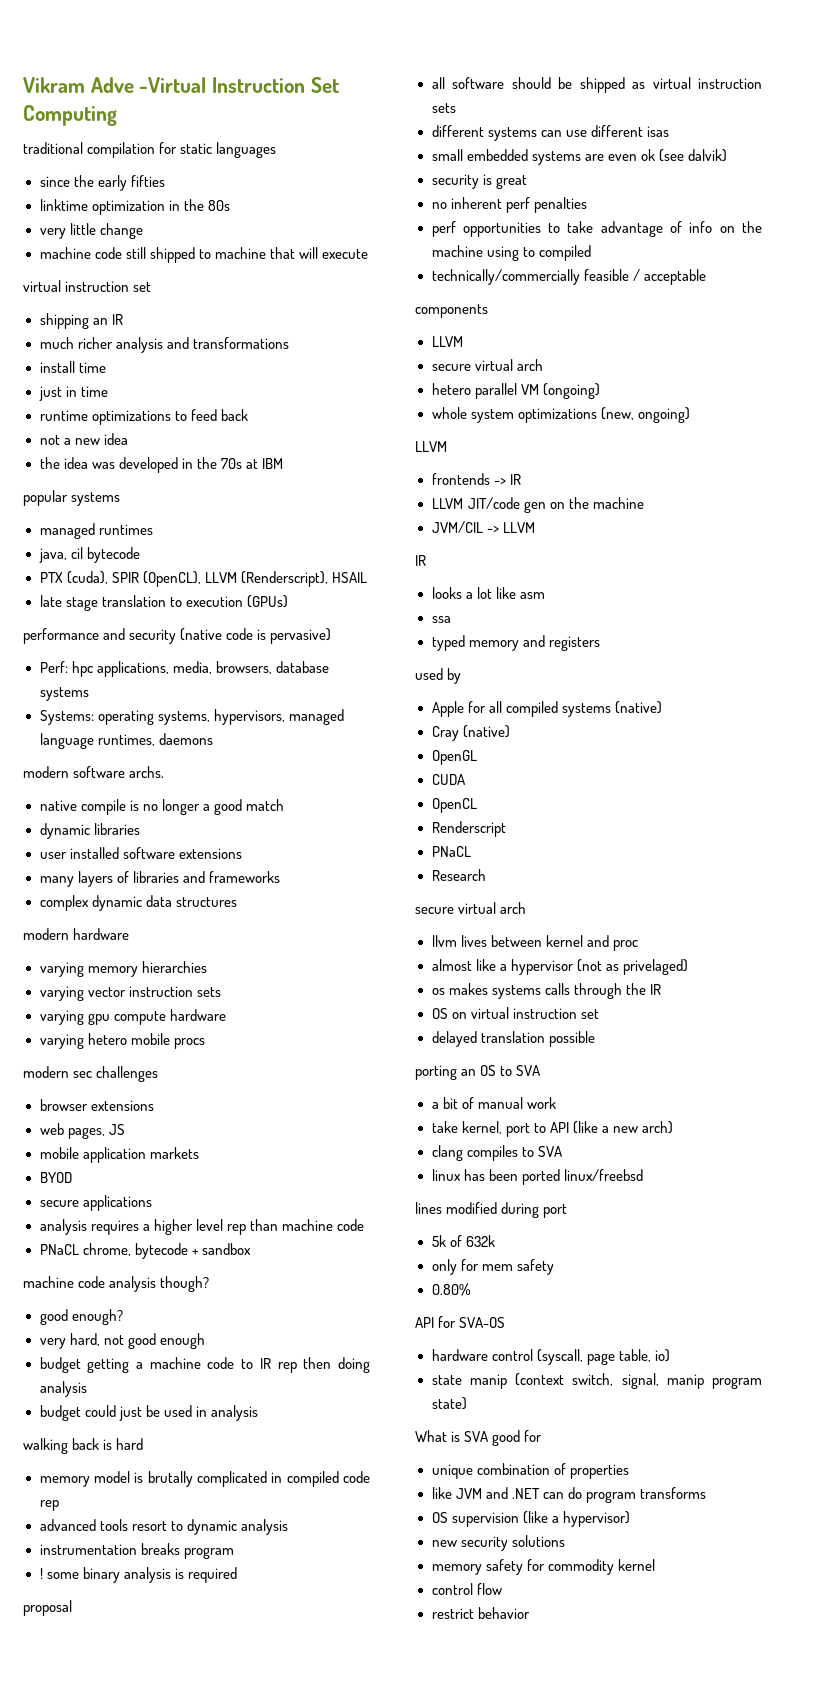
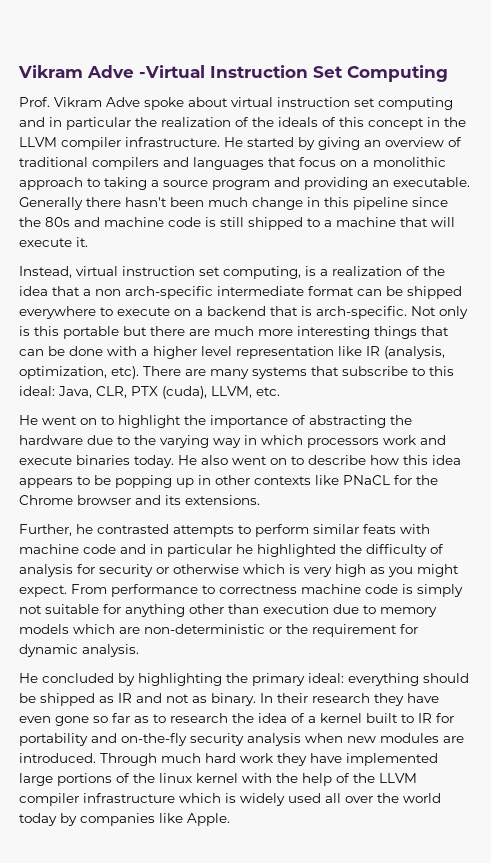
- traditional compilation for static languages
- since the early fifties
- linktime optimization in the 80s
- very little change
- machine code still shipped to machine that will execute
- virtual instruction set
- shipping an IR
- much richer analysis and transformations
- install time
- just in time
- runtime optimizations to feed back
- not a new idea
- the idea was developed in the 70s at IBM
- popular systems
- managed runtimes
- java, cil bytecode
- PTX (cuda), SPIR (OpenCL), LLVM (Renderscript), HSAIL
- late stage translation to execution (GPUs)
- performance and security (native code is pervasive)
- Perf: hpc applications, media, browsers, database systems
- Systems: operating systems, hypervisors, managed language runtimes, daemons
- modern software archs.
- native compile is no longer a good match
- dynamic libraries
- user installed software extensions
- many layers of libraries and frameworks
- complex dynamic data structures
- modern hardware
- varying memory hierarchies
- varying vector instruction sets
- varying gpu compute hardware
- varying hetero mobile procs
- modern sec challenges
- browser extensions
- web pages, JS
- mobile application markets
- BYOD
- secure applications
- analysis requires a higher level rep than machine code
- PNaCL chrome, bytecode + sandbox
- machine code analysis though?
- good enough?
- very hard, not good enough
- budget getting a machine code to IR rep then doing analysis
- budget could just be used in analysis
- walking back is hard
- memory model is brutally complicated in compiled code rep
- advanced tools resort to dynamic analysis
- instrumentation breaks program
- ! some binary analysis is required
- proposal
- all software should be shipped as virtual instruction sets
- different systems can use different isas
- small embedded systems are even ok (see dalvik)
- security is great
- no inherent perf penalties
- perf opportunities to take advantage of info on the machine using to compiled
- technically/commercially feasible / acceptable
- components
- LLVM
- secure virtual arch
- hetero parallel VM (ongoing)
- whole system optimizations (new, ongoing)
- LLVM
- frontends -> IR
- LLVM JIT/code gen on the machine
- JVM/CIL -> LLVM
- IR
- looks a lot like asm
- ssa
- typed memory and registers
- used by
- Apple for all compiled systems (native)
- Cray (native)
- OpenGL
- CUDA
- OpenCL
- Renderscript
- PNaCL
- Research
- secure virtual arch
- llvm lives between kernel and proc
- almost like a hypervisor (not as privelaged)
- os makes systems calls through the IR
- OS on virtual instruction set
- delayed translation possible
- porting an OS to SVA
- a bit of manual work
- take kernel, port to API (like a new arch)
- clang compiles to SVA
- linux has been ported linux/freebsd
- lines modified during port
- 5k of 632k
- only for mem safety
- 0.80%
- API for SVA-OS
- hardware control (syscall, page table, io)
- state manip (context switch, signal, manip program state)
- What is SVA good for
- unique combination of properties
- like JVM and .NET can do program transforms
- OS supervision (like a hypervisor)
- new security solutions
- memory safety for commodity kernel
- control flow
- restrict behavior
+ Prof. Vikram Adve spoke about virtual instruction set computing and in particular the realization of the ideals of this concept in the LLVM compiler infrastructure. He started by giving an overview of traditional compilers and languages that focus on a monolithic approach to taking a source program and providing an executable. Generally there hasn't been much change in this pipeline since the 80s and machine code is still shipped to a machine that will execute it.
+ Instead, virtual instruction set computing, is a realization of the idea that a non arch-specific intermediate format can be shipped everywhere to execute on a backend that is arch-specific. Not only is this portable but there are much more interesting things that can be done with a higher level representation like IR (analysis, optimization, etc). There are many systems that subscribe to this ideal: Java, CLR, PTX (cuda), LLVM, etc.
+ He went on to highlight the importance of abstracting the hardware due to the varying way in which processors work and execute binaries today. He also went on to describe how this idea appears to be popping up in other contexts like PNaCL for the Chrome browser and its extensions.
+ Further, he contrasted attempts to perform similar feats with machine code and in particular he highlighted the difficulty of analysis for security or otherwise which is very high as you might expect. From performance to correctness machine code is simply not suitable for anything other than execution due to memory models which are non-deterministic or the requirement for dynamic analysis.
+ He concluded by highlighting the primary ideal: everything should be shipped as IR and not as binary. In their research they have even gone so far as to research the idea of a kernel built to IR for portability and on-the-fly security analysis when new modules are introduced. Through much hard work they have implemented large portions of the linux kernel with the help of the LLVM compiler infrastructure which is widely used all over the world today by companies like Apple.

